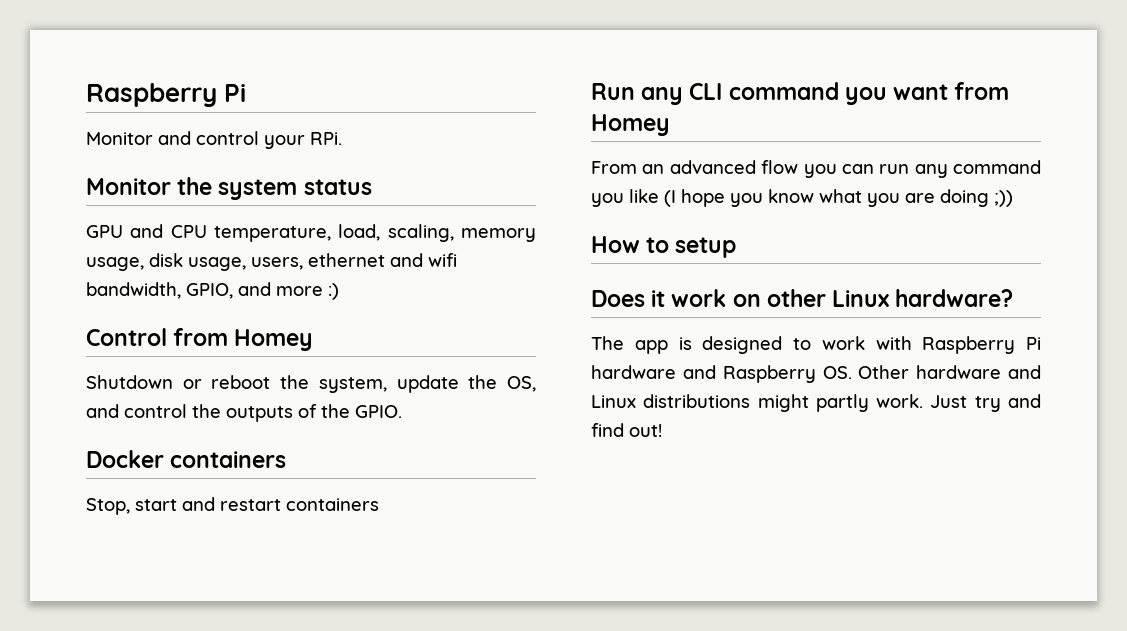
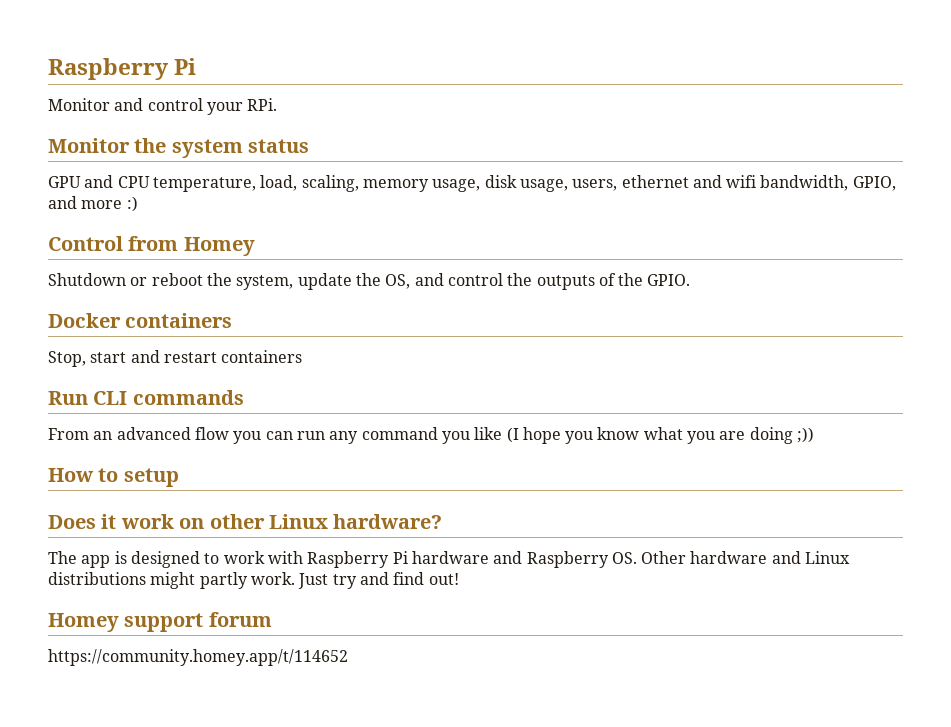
- Run any CLI command you want from Homey
+ Run CLI commands
+ Homey support forum
+ https://community.homey.app/t/114652

